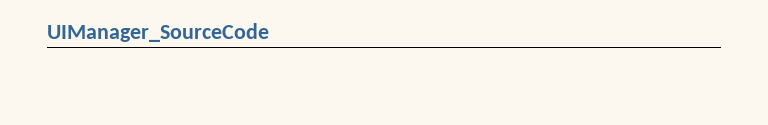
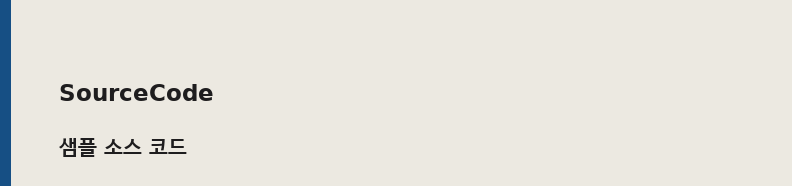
- UIManager_SourceCode
+ SourceCode
+ 샘플 소스 코드

